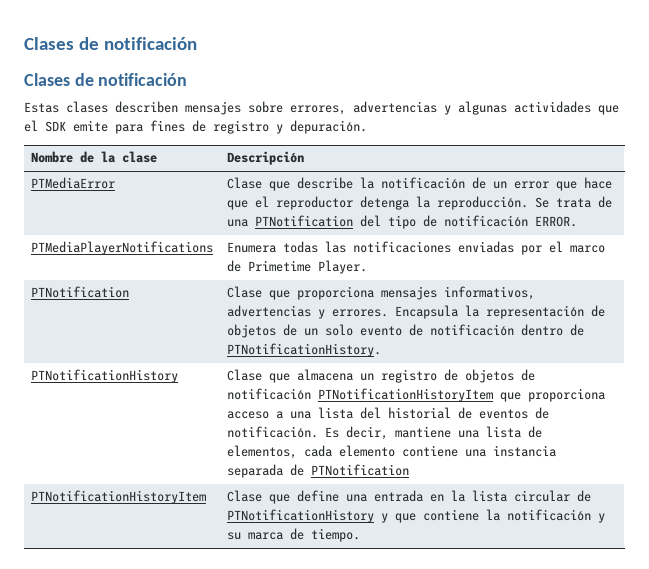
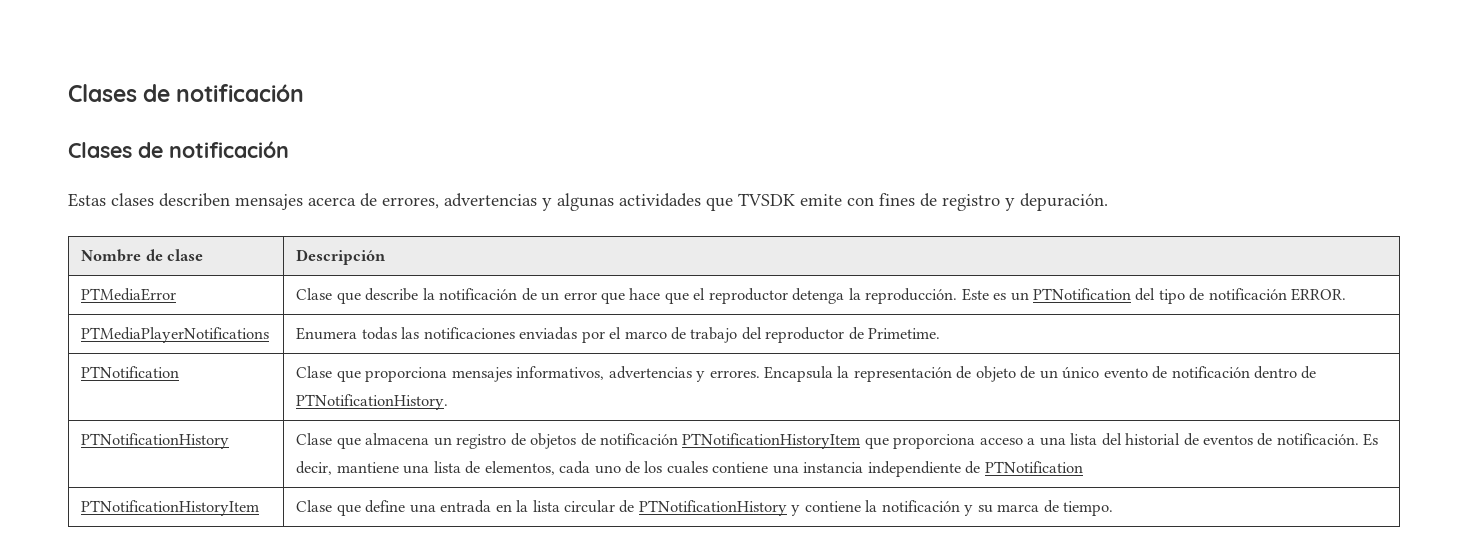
- Estas clases describen mensajes sobre errores, advertencias y algunas actividades que el SDK emite para fines de registro y depuración.
+ Estas clases describen mensajes acerca de errores, advertencias y algunas actividades que TVSDK emite con fines de registro y depuración.
- Nombre de la clase | Descripción
+ Nombre de clase | Descripción
- PTMediaError | Clase que describe la notificación de un error que hace que el reproductor detenga la reproducción. Se trata de una PTNotification del tipo de notificación ERROR.
+ PTMediaError | Clase que describe la notificación de un error que hace que el reproductor detenga la reproducción. Este es un PTNotification del tipo de notificación ERROR.
- PTMediaPlayerNotifications | Enumera todas las notificaciones enviadas por el marco de Primetime Player.
+ PTMediaPlayerNotifications | Enumera todas las notificaciones enviadas por el marco de trabajo del reproductor de Primetime.
- PTNotification | Clase que proporciona mensajes informativos, advertencias y errores. Encapsula la representación de objetos de un solo evento de notificación dentro de PTNotificationHistory.
+ PTNotification | Clase que proporciona mensajes informativos, advertencias y errores. Encapsula la representación de objeto de un único evento de notificación dentro de PTNotificationHistory.
- Es decir, mantiene una lista de elementos, cada elemento contiene una instancia separada de PTNotification
+ Es decir, mantiene una lista de elementos, cada uno de los cuales contiene una instancia independiente de PTNotification
- PTNotificationHistoryItem | Clase que define una entrada en la lista circular de PTNotificationHistory y que contiene la notificación y su marca de tiempo.
+ PTNotificationHistoryItem | Clase que define una entrada en la lista circular de PTNotificationHistory y contiene la notificación y su marca de tiempo.

